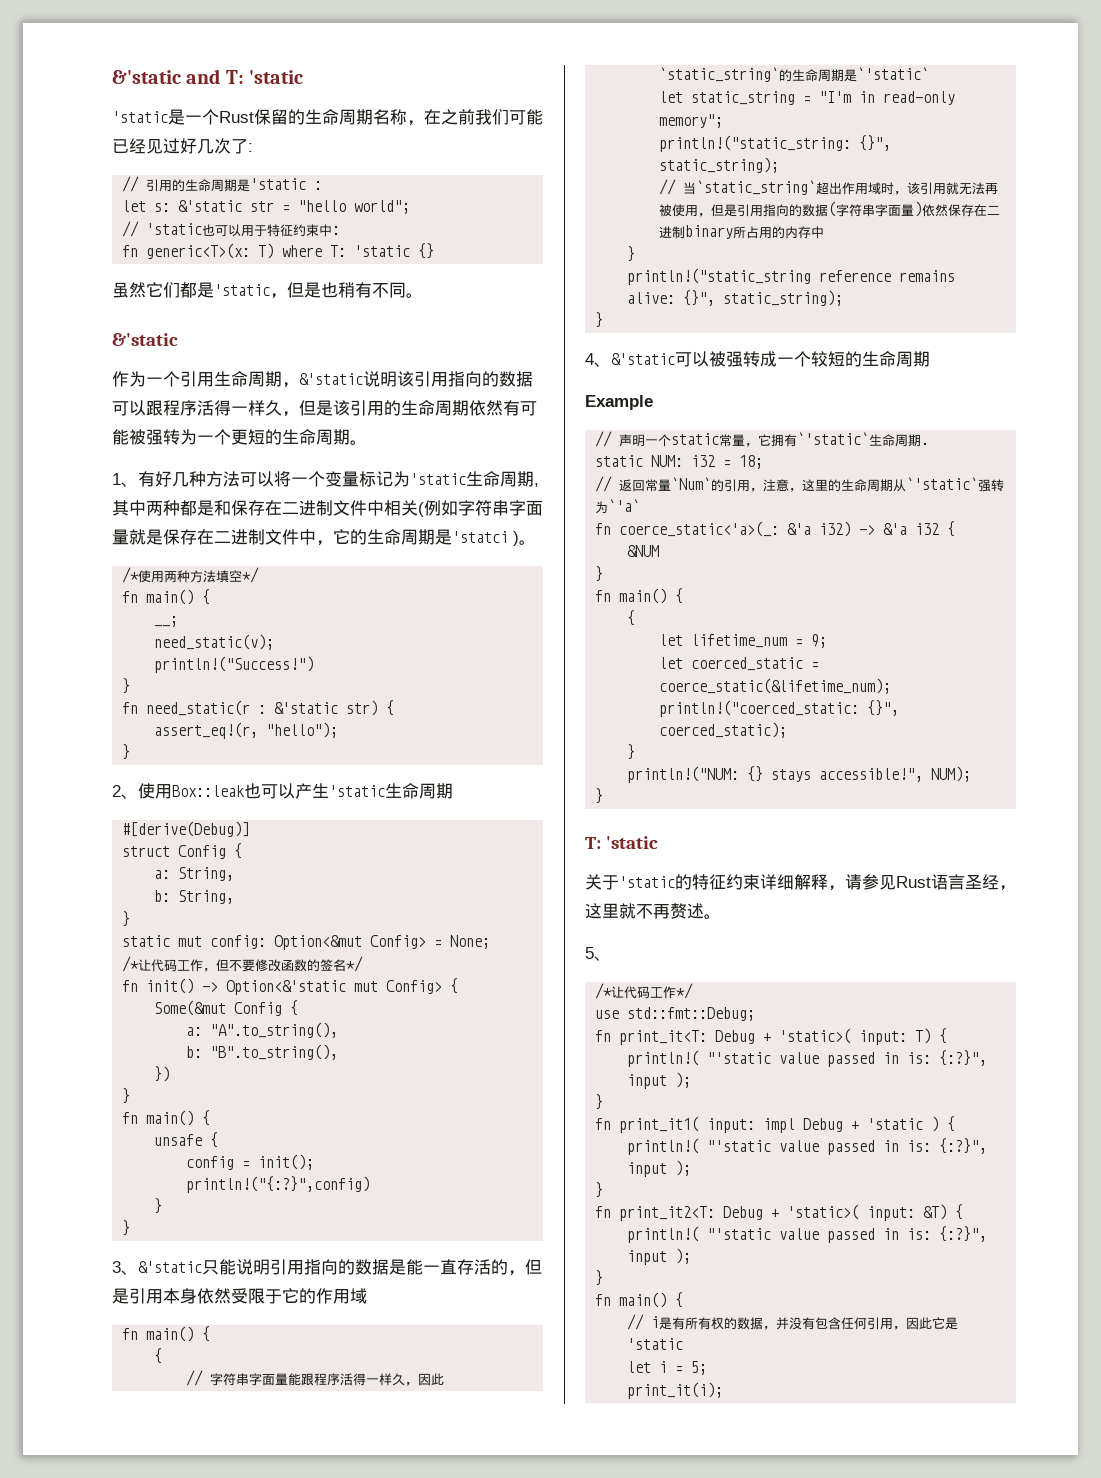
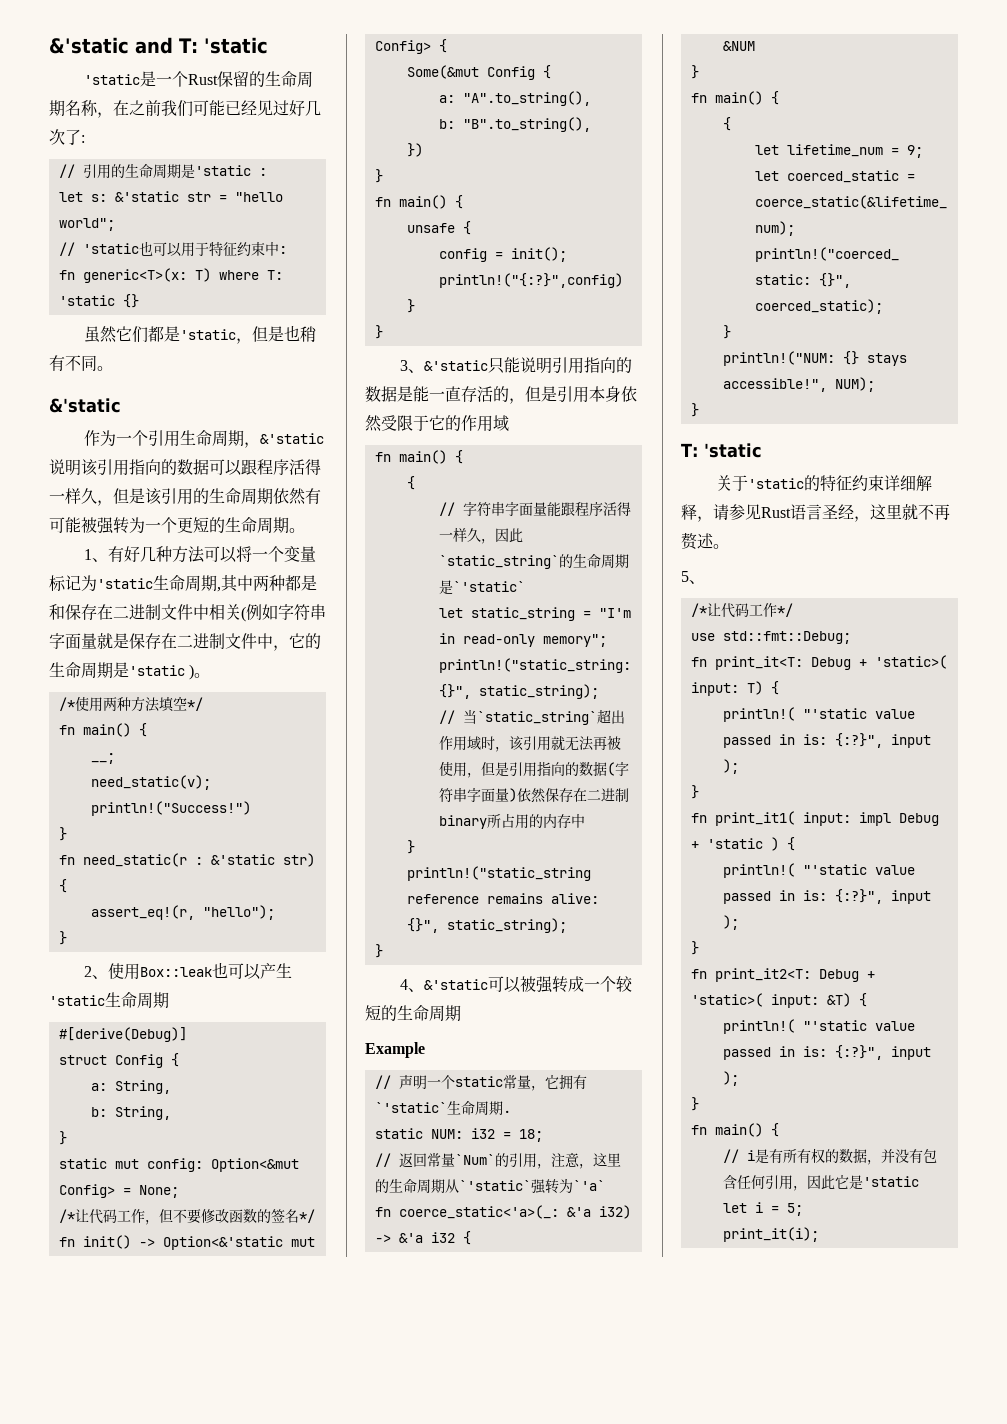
- 1、有好几种方法可以将一个变量标记为'static生命周期,其中两种都是和保存在二进制文件中相关(例如字符串字面量就是保存在二进制文件中，它的生命周期是'statci )。
+ 1、有好几种方法可以将一个变量标记为'static生命周期,其中两种都是和保存在二进制文件中相关(例如字符串字面量就是保存在二进制文件中，它的生命周期是'static )。

